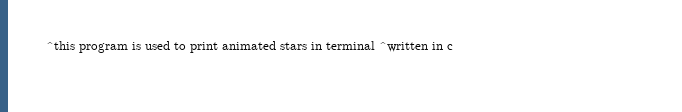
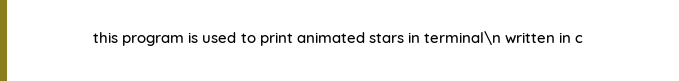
- ^this program is used to print animated stars in terminal ^written in c
+ this program is used to print animated stars in terminal\n written in c

